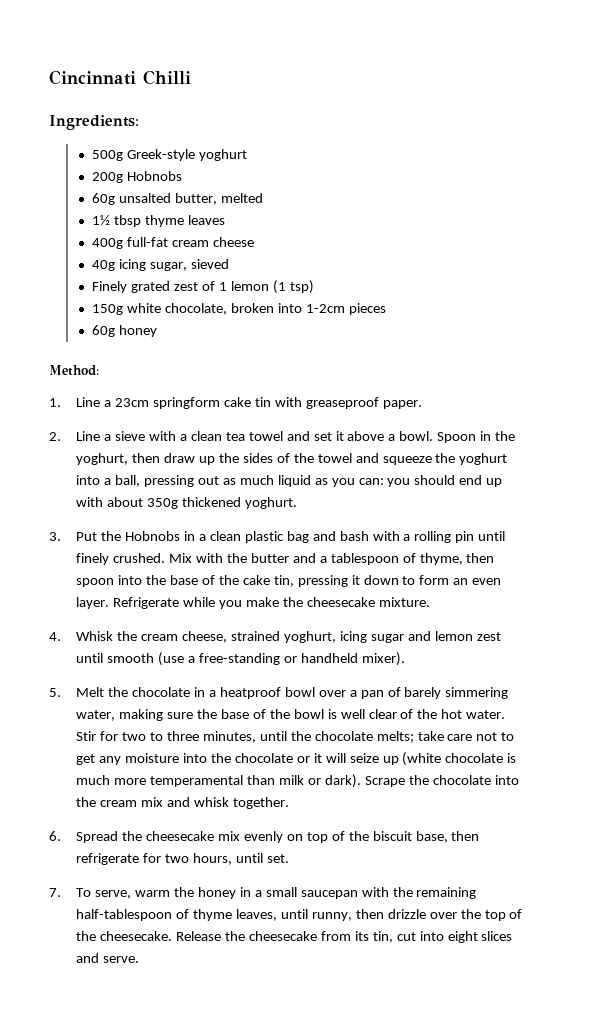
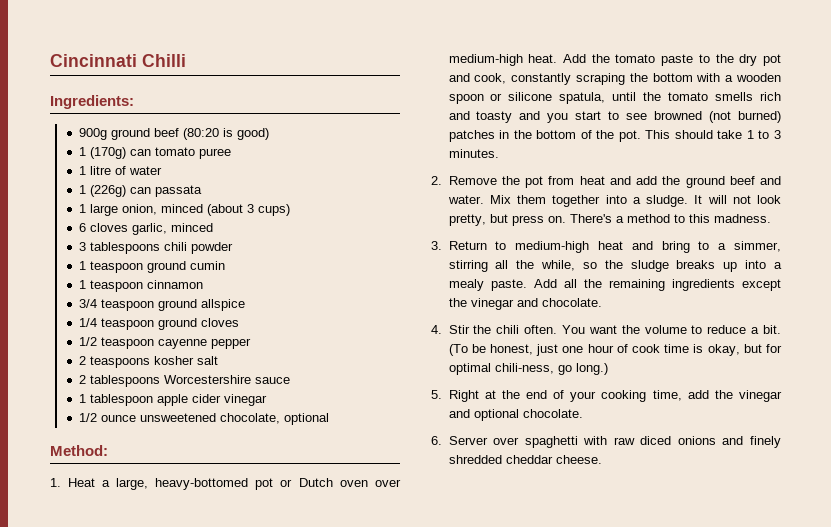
- 500g Greek-style yoghurt
- 200g Hobnobs
- 60g unsalted butter, melted
- 1½ tbsp thyme leaves
- 400g full-fat cream cheese
- 40g icing sugar, sieved
- Finely grated zest of 1 lemon (1 tsp)
- 150g white chocolate, broken into 1-2cm pieces
- 60g honey
+ 900g ground beef (80:20 is good)
+ 1 (170g) can tomato puree
+ 1 litre of water
+ 1 (226g) can passata
+ 1 large onion, minced (about 3 cups)
+ 6 cloves garlic, minced
+ 3 tablespoons chili powder
+ 1 teaspoon ground cumin
+ 1 teaspoon cinnamon
+ 3/4 teaspoon ground allspice
+ 1/4 teaspoon ground cloves
+ 1/2 teaspoon cayenne pepper
+ 2 teaspoons kosher salt
+ 2 tablespoons Worcestershire sauce
+ 1 tablespoon apple cider vinegar
+ 1/2 ounce unsweetened chocolate, optional
  Method:
- 1. Line a 23cm springform cake tin with greaseproof paper.
- 2. Line a sieve with a clean tea towel and set it above a bowl. Spoon in the yoghurt, then draw up the sides of the towel and squeeze the yoghurt into a ball, pressing out as much liquid as you can: you should end up with about 350g thickened yoghurt.
- 3. Put the Hobnobs in a clean plastic bag and bash with a rolling pin until finely crushed. Mix with the butter and a tablespoon of thyme, then spoon into the base of the cake tin, pressing it down to form an even layer. Refrigerate while you make the cheesecake mixture.
- 4. Whisk the cream cheese, strained yoghurt, icing sugar and lemon zest until smooth (use a free-standing or handheld mixer).
- 5. Melt the chocolate in a heatproof bowl over a pan of barely simmering water, making sure the base of the bowl is well clear of the hot water. Stir for two to three minutes, until the chocolate melts; take care not to get any moisture into the chocolate or it will seize up (white chocolate is much more temperamental than milk or dark). Scrape the chocolate into the cream mix and whisk together.
- 6. Spread the cheesecake mix evenly on top of the biscuit base, then refrigerate for two hours, until set.
- 7. To serve, warm the honey in a small saucepan with the remaining half-tablespoon of thyme leaves, until runny, then drizzle over the top of the cheesecake. Release the cheesecake from its tin, cut into eight slices and serve.
+ 1. Heat a large, heavy-bottomed pot or Dutch oven over medium-high heat. Add the tomato paste to the dry pot and cook, constantly scraping the bottom with a wooden spoon or silicone spatula, until the tomato smells rich and toasty and you start to see browned (not burned) patches in the bottom of the pot. This should take 1 to 3 minutes.
+ 2. Remove the pot from heat and add the ground beef and water. Mix them together into a sludge. It will not look pretty, but press on. There's a method to this madness.
+ 3. Return to medium-high heat and bring to a simmer, stirring all the while, so the sludge breaks up into a mealy paste. Add all the remaining ingredients except the vinegar and chocolate.
+ 4. Stir the chili often. You want the volume to reduce a bit. (To be honest, just one hour of cook time is okay, but for optimal chili-ness, go long.)
+ 5. Right at the end of your cooking time, add the vinegar and optional chocolate.
+ 6. Server over spaghetti with raw diced onions and finely shredded cheddar cheese.

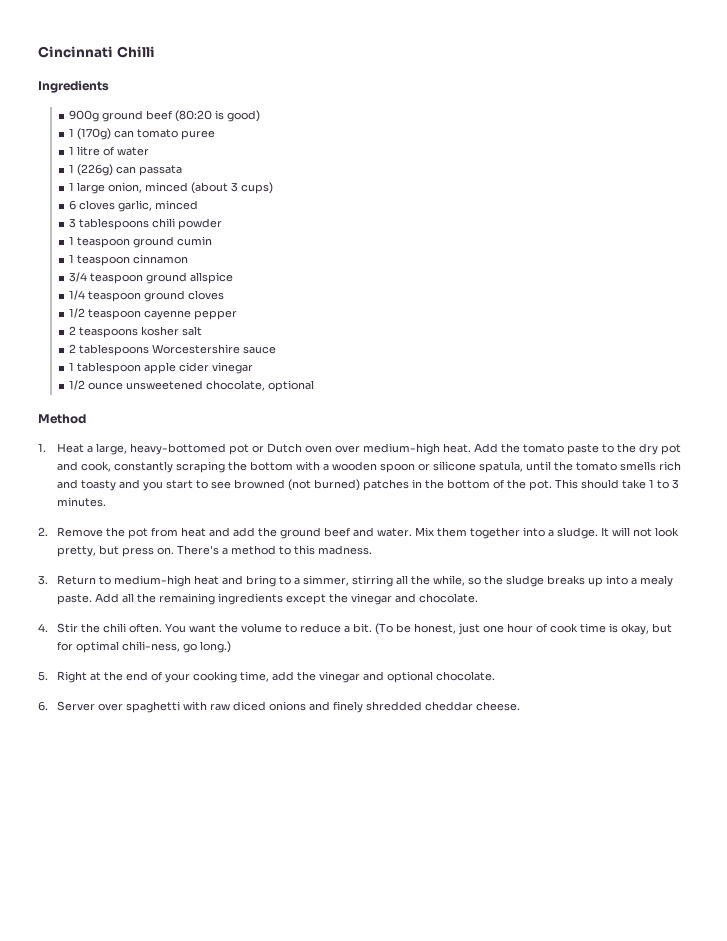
- Ingredients:
+ Ingredients
- Method:
+ Method

